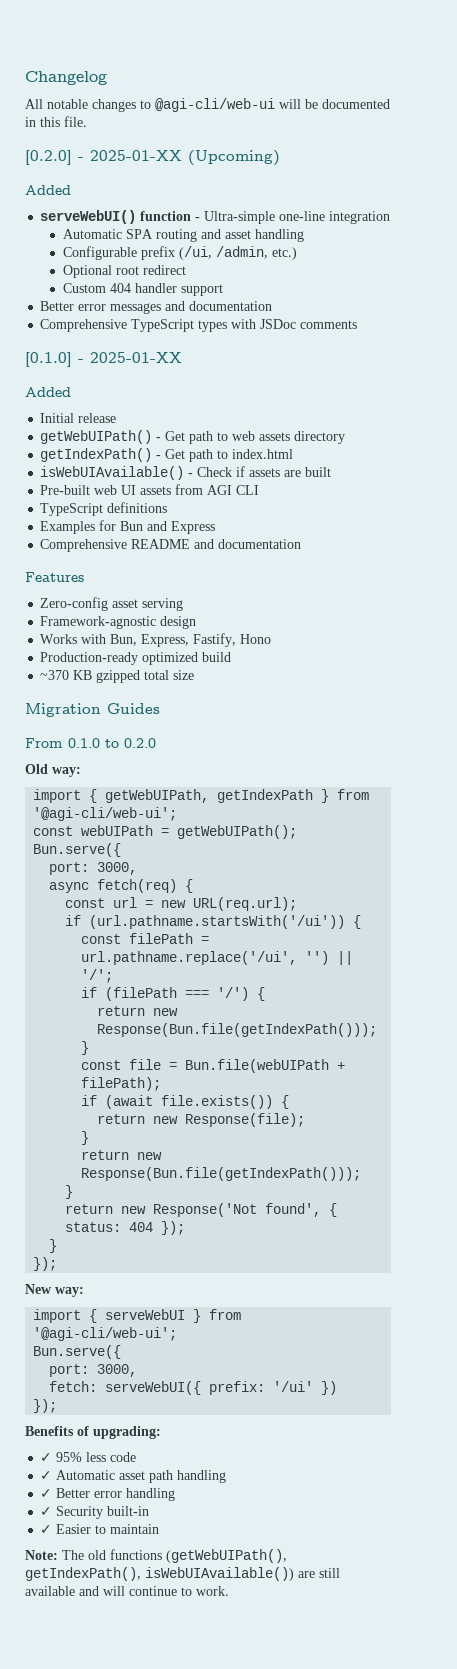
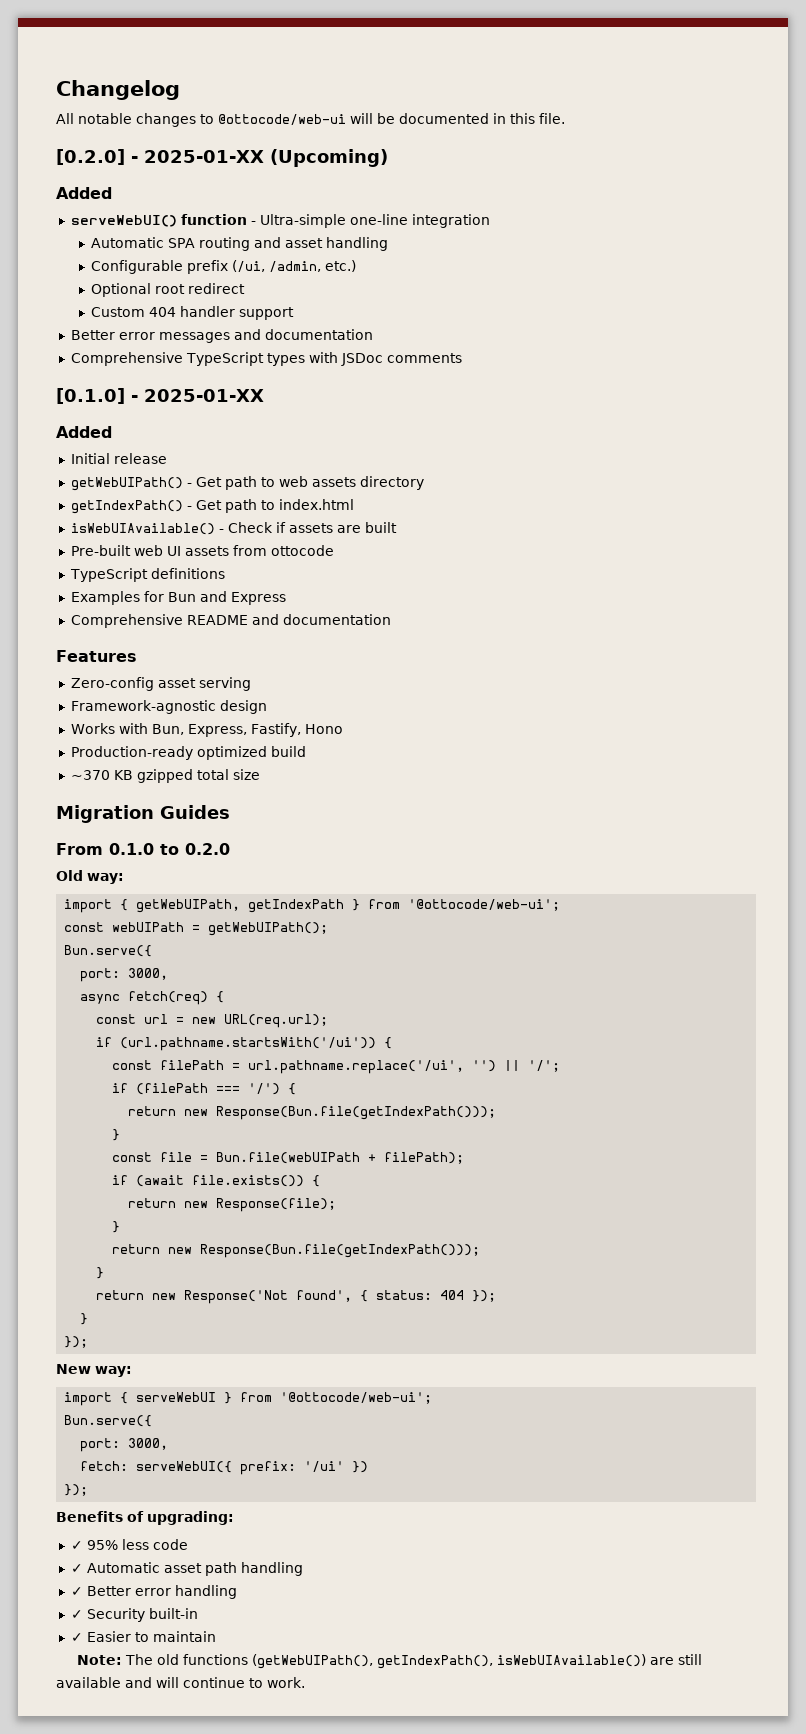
- All notable changes to @agi-cli/web-ui will be documented in this file.
+ All notable changes to @ottocode/web-ui will be documented in this file.
- Pre-built web UI assets from AGI CLI
+ Pre-built web UI assets from ottocode
- import { getWebUIPath, getIndexPath } from '@agi-cli/web-ui';
+ import { getWebUIPath, getIndexPath } from '@ottocode/web-ui';
- import { serveWebUI } from '@agi-cli/web-ui';
+ import { serveWebUI } from '@ottocode/web-ui';

